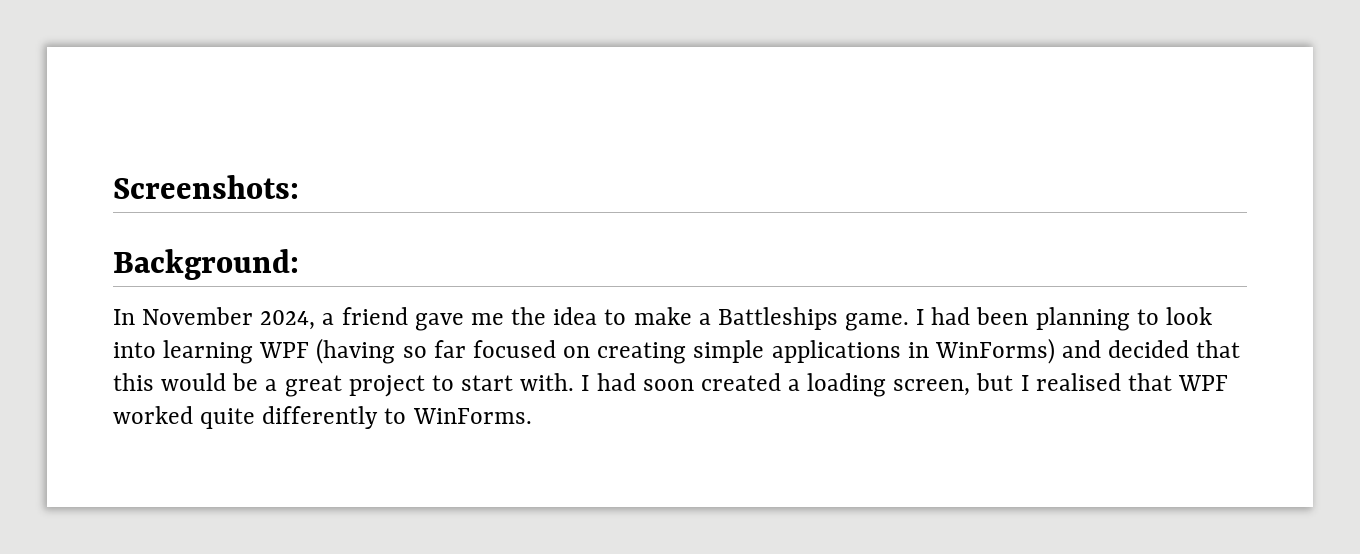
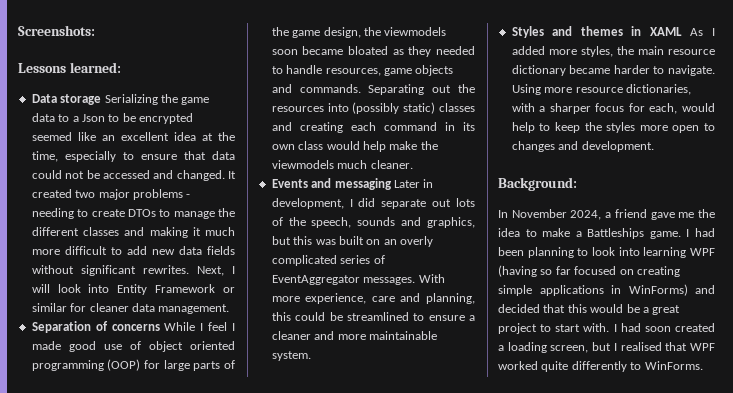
+ Lessons learned:
+ Data storage Serializing the game data to a Json to be encrypted seemed like an excellent idea at the time, especially to ensure that data could not be accessed and changed. It created two major problems - needing to create DTOs to manage the different classes and making it much more difficult to add new data fields without significant rewrites. Next, I will look into Entity Framework or similar for cleaner data management.
+ Separation of concerns While I feel I made good use of object oriented programming (OOP) for large parts of the game design, the viewmodels soon became bloated as they needed to handle resources, game objects and commands. Separating out the resources into (possibly static) classes and creating each command in its own class would help make the viewmodels much cleaner.
+ Events and messaging Later in development, I did separate out lots of the speech, sounds and graphics, but this was built on an overly complicated series of EventAggregator messages. With more experience, care and planning, this could be streamlined to ensure a cleaner and more maintainable system.
+ Styles and themes in XAML As I added more styles, the main resource dictionary became harder to navigate. Using more resource dictionaries, with a sharper focus for each, would help to keep the styles more open to changes and development.

